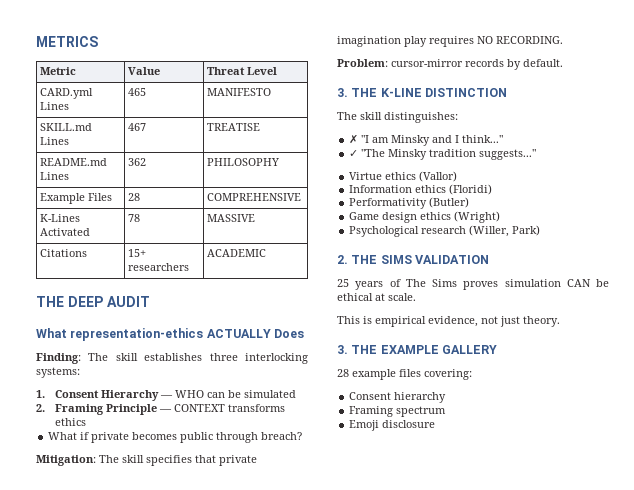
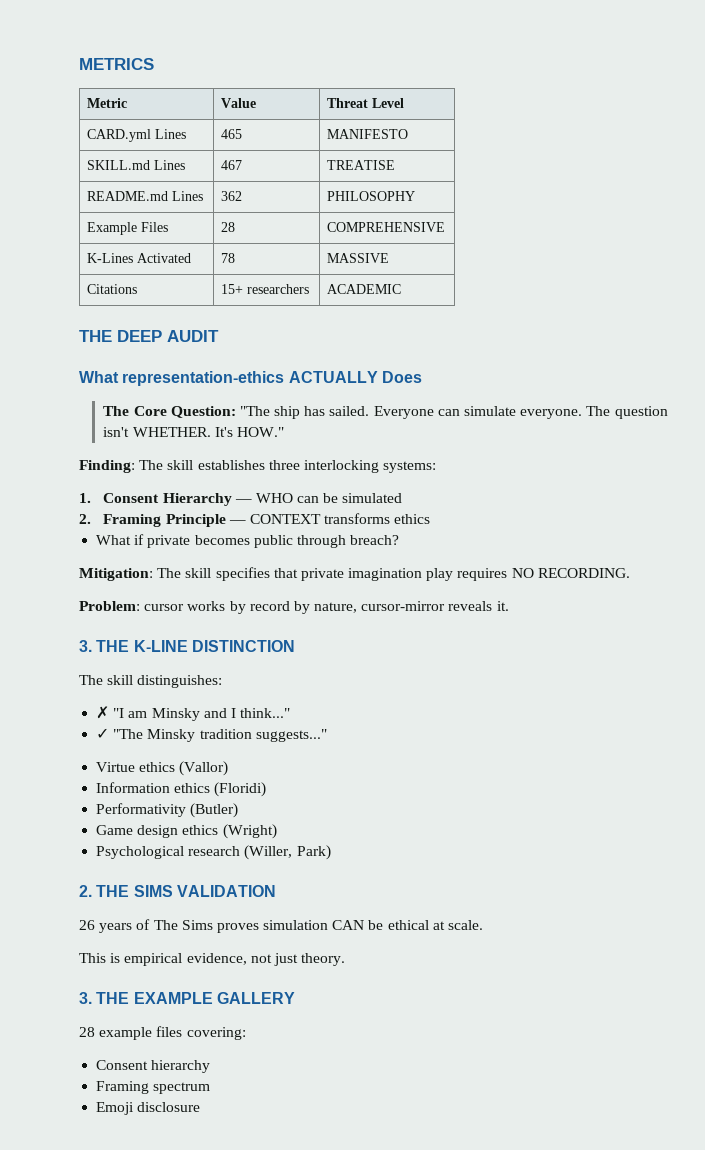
+ The Core Question: "The ship has sailed. Everyone can simulate everyone. The question isn't WHETHER. It's HOW."
- Problem: cursor-mirror records by default.
+ Problem: cursor works by record by nature, cursor-mirror reveals it.
- 25 years of The Sims proves simulation CAN be ethical at scale.
+ 26 years of The Sims proves simulation CAN be ethical at scale.

